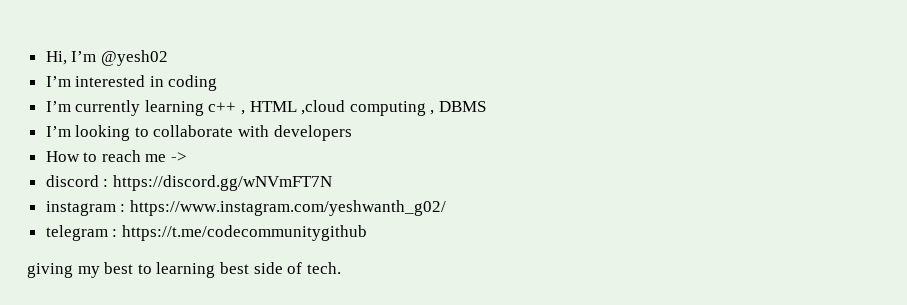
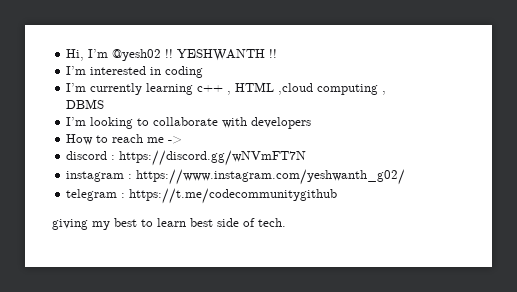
- Hi, I’m @yesh02
+ Hi, I’m @yesh02 !! YESHWANTH !!
- giving my best to learning best side of tech.
+ giving my best to learn best side of tech.

